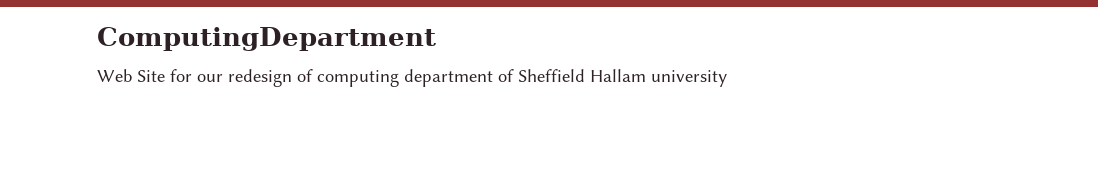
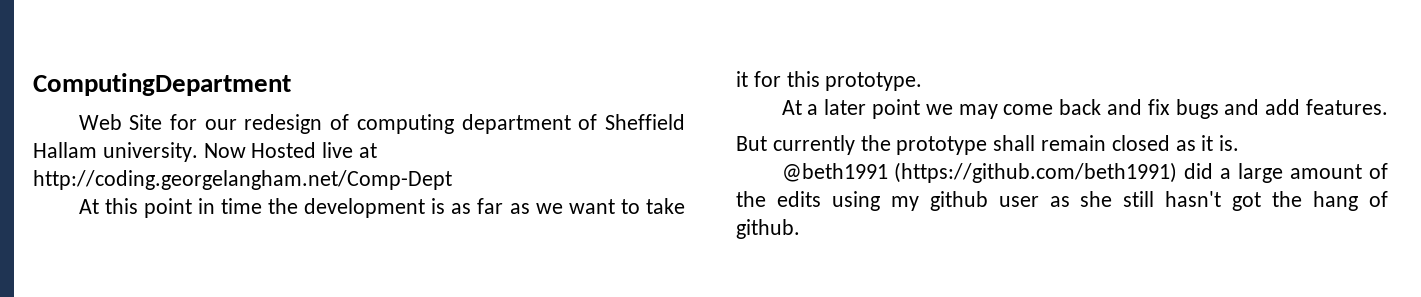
- Web Site for our redesign of computing department of Sheffield Hallam university
+ Web Site for our redesign of computing department of Sheffield Hallam university. Now Hosted live at http://coding.georgelangham.net/Comp-Dept
+ At this point in time the development is as far as we want to take it for this prototype.
+ At a later point we may come back and fix bugs and add features.
+ But currently the prototype shall remain closed as it is.
+ @beth1991 (https://github.com/beth1991) did a large amount of the edits using my github user as she still hasn't got the hang of github.

